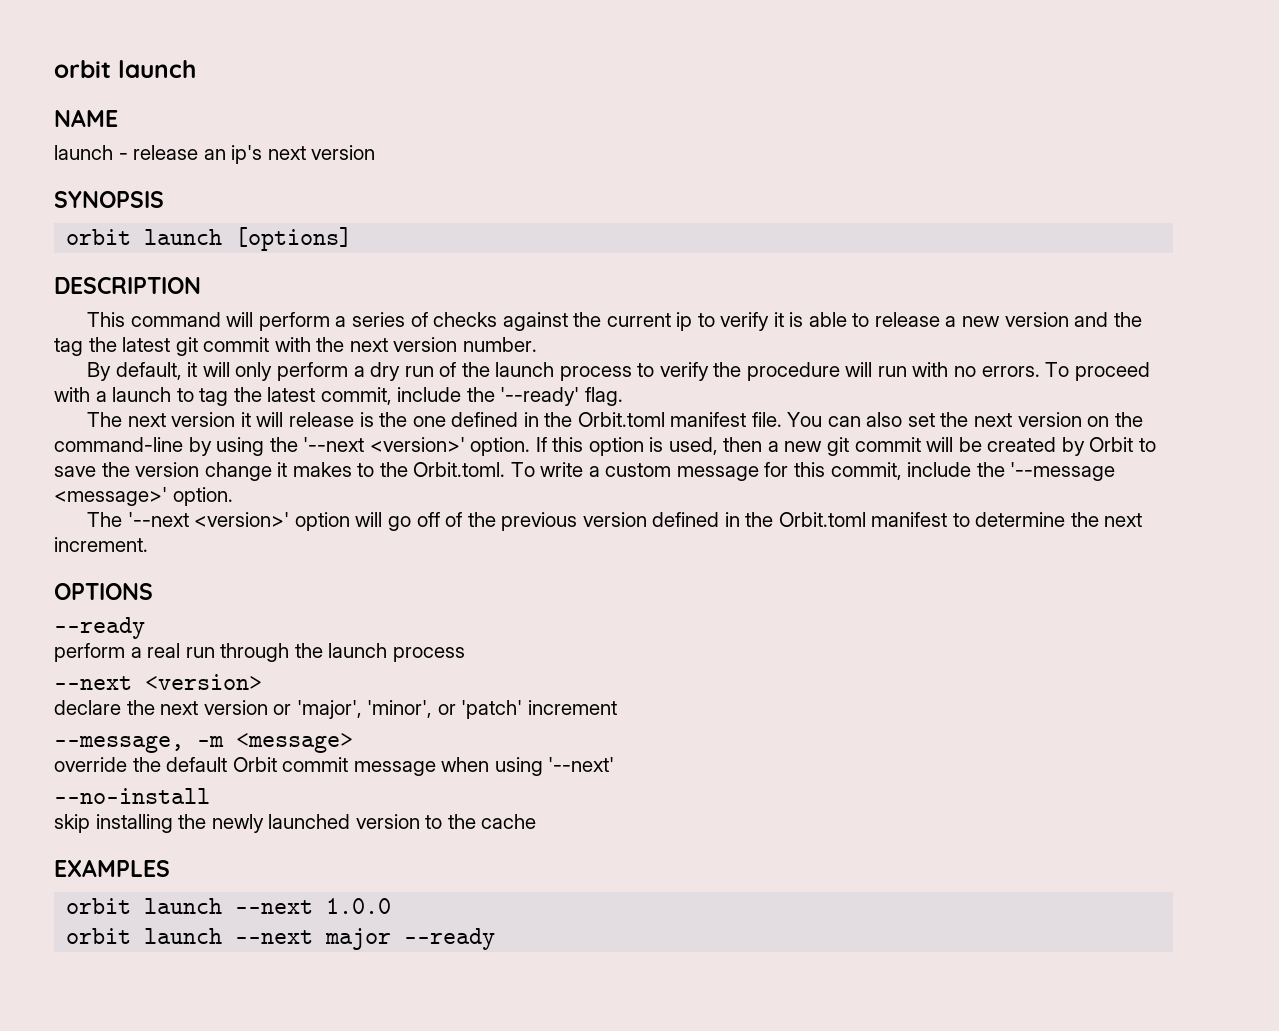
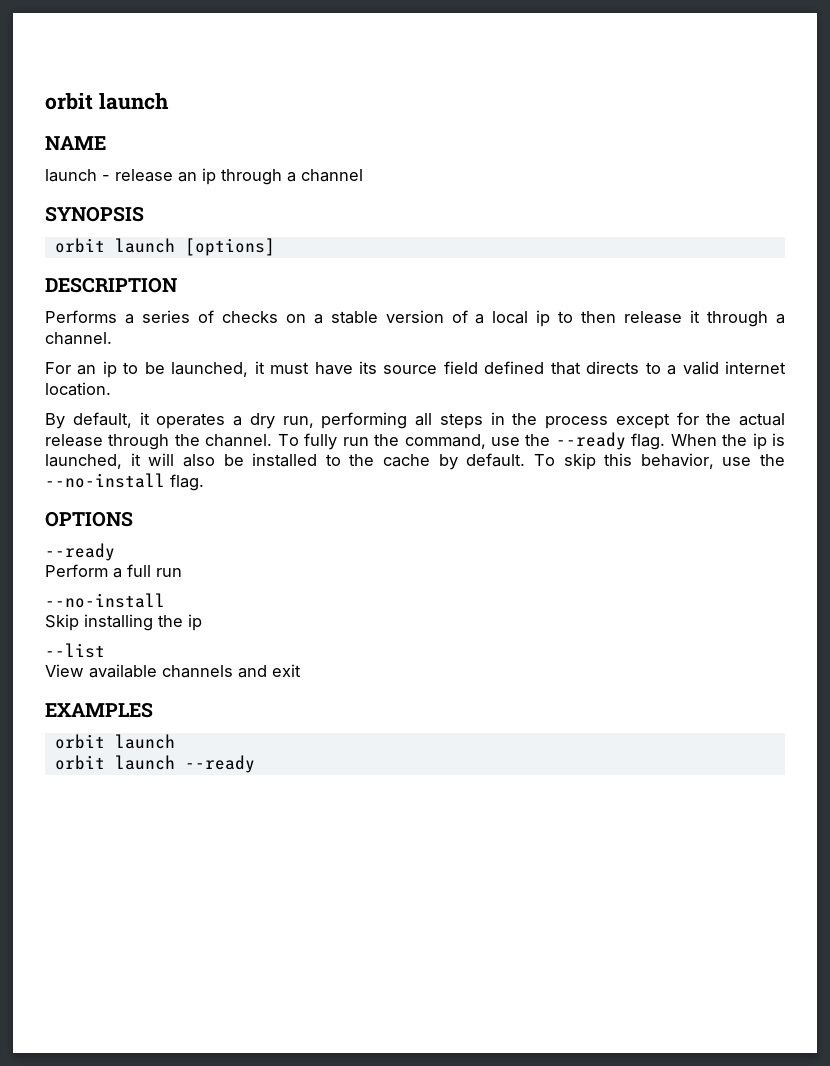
- launch - release an ip's next version
+ launch - release an ip through a channel
- This command will perform a series of checks against the current ip to verify it is able to release a new version and the tag the latest git commit with the next version number.
- By default, it will only perform a dry run of the launch process to verify the procedure will run with no errors. To proceed with a launch to tag the latest commit, include the '--ready' flag.
- The next version it will release is the one defined in the Orbit.toml manifest file. You can also set the next version on the command-line by using the '--next <version>' option. If this option is used, then a new git commit will be created by Orbit to save the version change it makes to the Orbit.toml. To write a custom message for this commit, include the '--message <message>' option.
- The '--next <version>' option will go off of the previous version defined in the Orbit.toml manifest to determine the next increment.
+ Performs a series of checks on a stable version of a local ip to then release it through a channel.
+ For an ip to be launched, it must have its source field defined that directs to a valid internet location.
+ By default, it operates a dry run, performing all steps in the process except for the actual release through the channel. To fully run the command, use the --ready flag. When the ip is launched, it will also be installed to the cache by default. To skip this behavior, use the --no-install flag.
  OPTIONS
  --ready
- perform a real run through the launch process
- --next <version>
- declare the next version or 'major', 'minor', or 'patch' increment
- --message, -m <message>
- override the default Orbit commit message when using '--next'
+ Perform a full run
- skip installing the newly launched version to the cache
+ Skip installing the ip
+ --list
+ View available channels and exit
  EXAMPLES
- orbit launch --next 1.0.0
- orbit launch --next major --ready
+ orbit launch
+ orbit launch --ready

